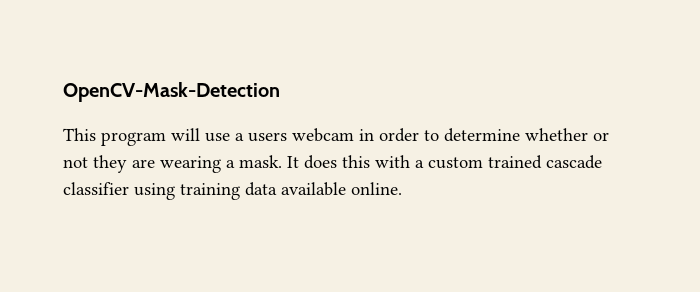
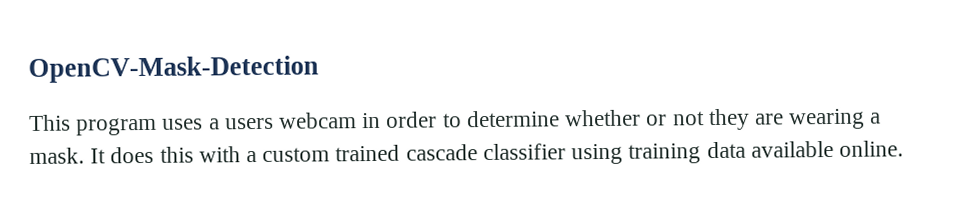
- This program will use a users webcam in order to determine whether or not they are wearing a mask.
+ This program uses a users webcam in order to determine whether or not they are wearing a mask.

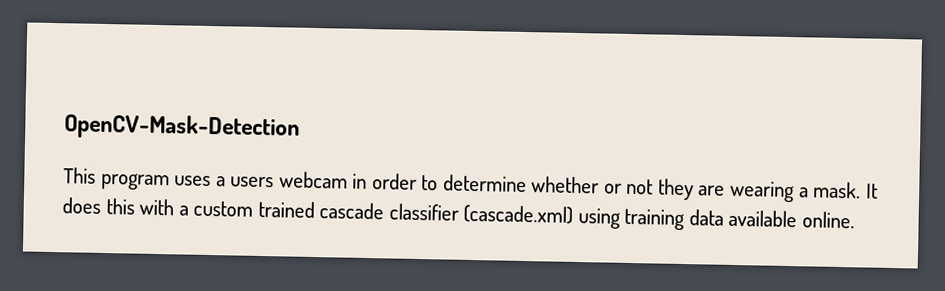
- It does this with a custom trained cascade classifier using training data available online.
+ It does this with a custom trained cascade classifier (cascade.xml) using training data available online.

